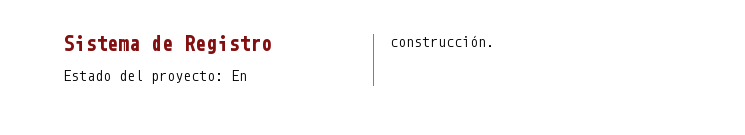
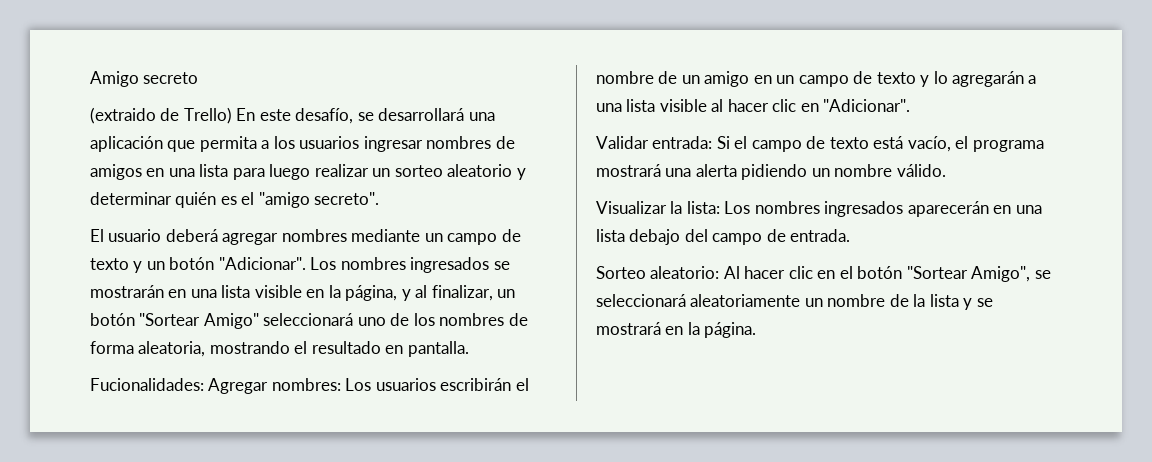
- Sistema de Registro
- Estado del proyecto: En construcción.
+ Amigo secreto
+ (extraido de Trello) En este desafío, se desarrollará una aplicación que permita a los usuarios ingresar nombres de amigos en una lista para luego realizar un sorteo aleatorio y determinar quién es el "amigo secreto".
+ El usuario deberá agregar nombres mediante un campo de texto y un botón "Adicionar". Los nombres ingresados se mostrarán en una lista visible en la página, y al finalizar, un botón "Sortear Amigo" seleccionará uno de los nombres de forma aleatoria, mostrando el resultado en pantalla.
+ Fucionalidades: Agregar nombres: Los usuarios escribirán el nombre de un amigo en un campo de texto y lo agregarán a una lista visible al hacer clic en "Adicionar".
+ Validar entrada: Si el campo de texto está vacío, el programa mostrará una alerta pidiendo un nombre válido.
+ Visualizar la lista: Los nombres ingresados aparecerán en una lista debajo del campo de entrada.
+ Sorteo aleatorio: Al hacer clic en el botón "Sortear Amigo", se seleccionará aleatoriamente un nombre de la lista y se mostrará en la página.

